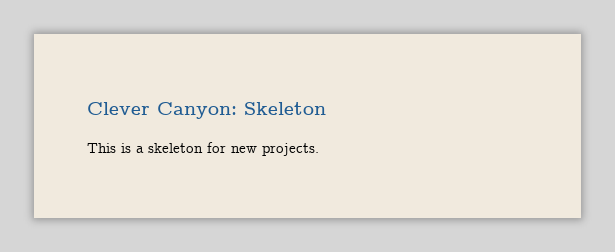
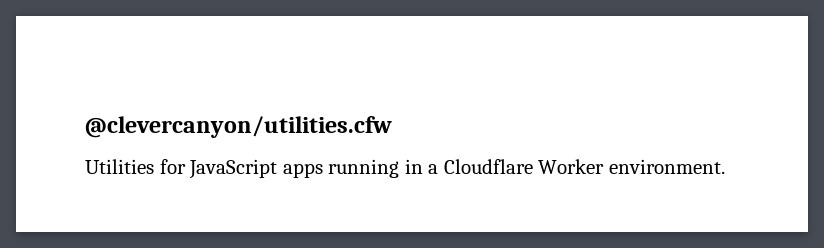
- Clever Canyon: Skeleton
- This is a skeleton for new projects.
+ @clevercanyon/utilities.cfw
+ Utilities for JavaScript apps running in a Cloudflare Worker environment.

